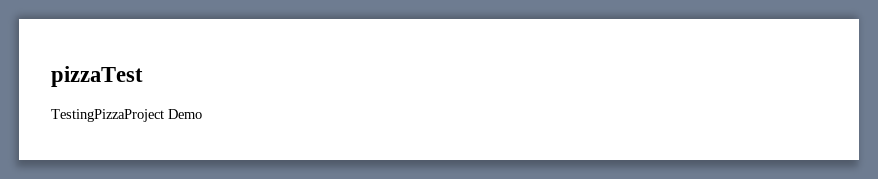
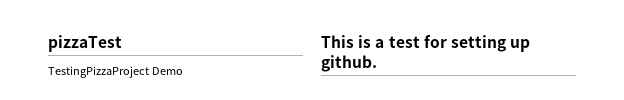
+ This is a test for setting up github.

